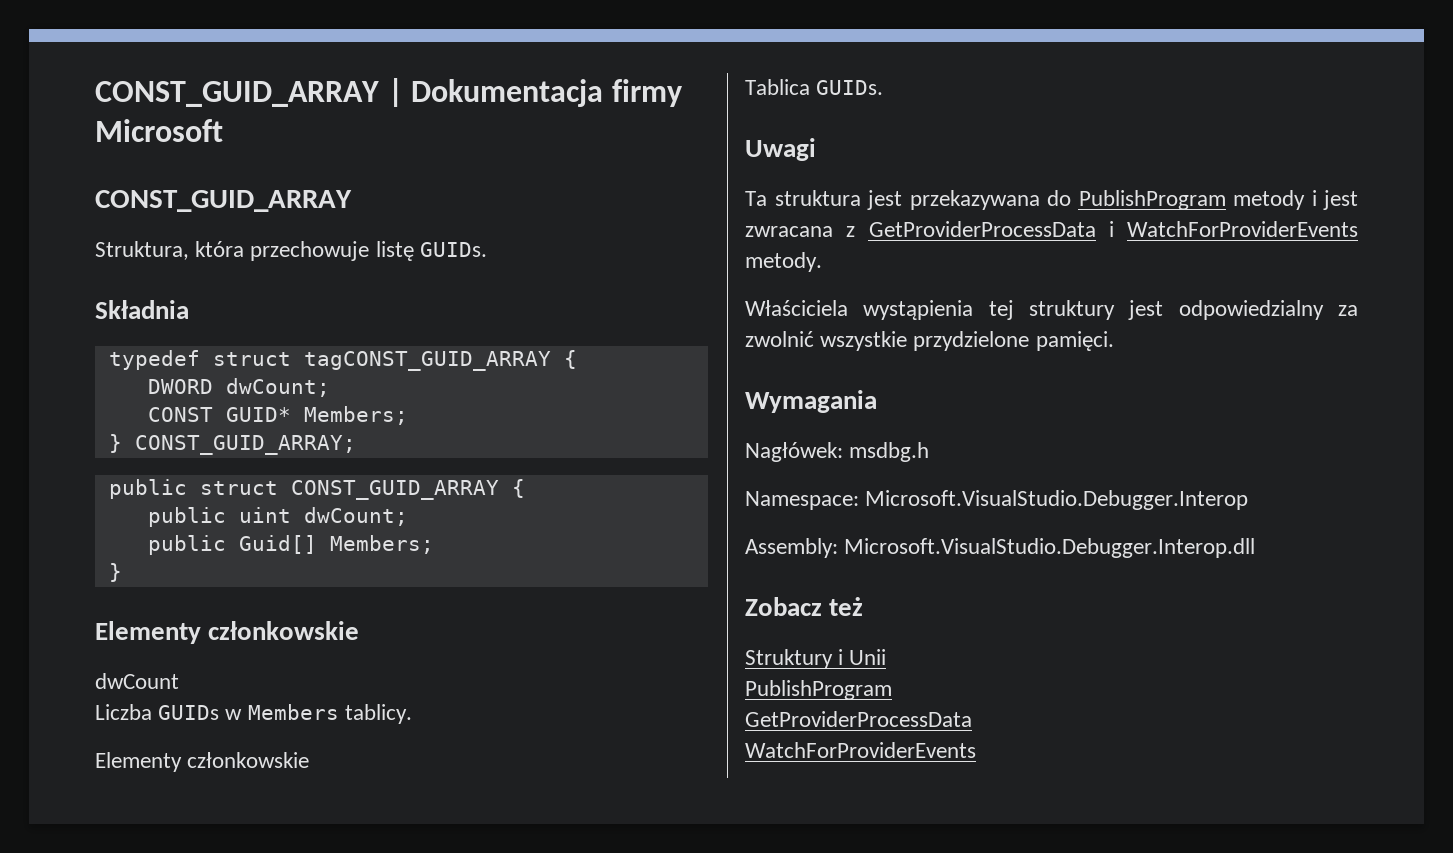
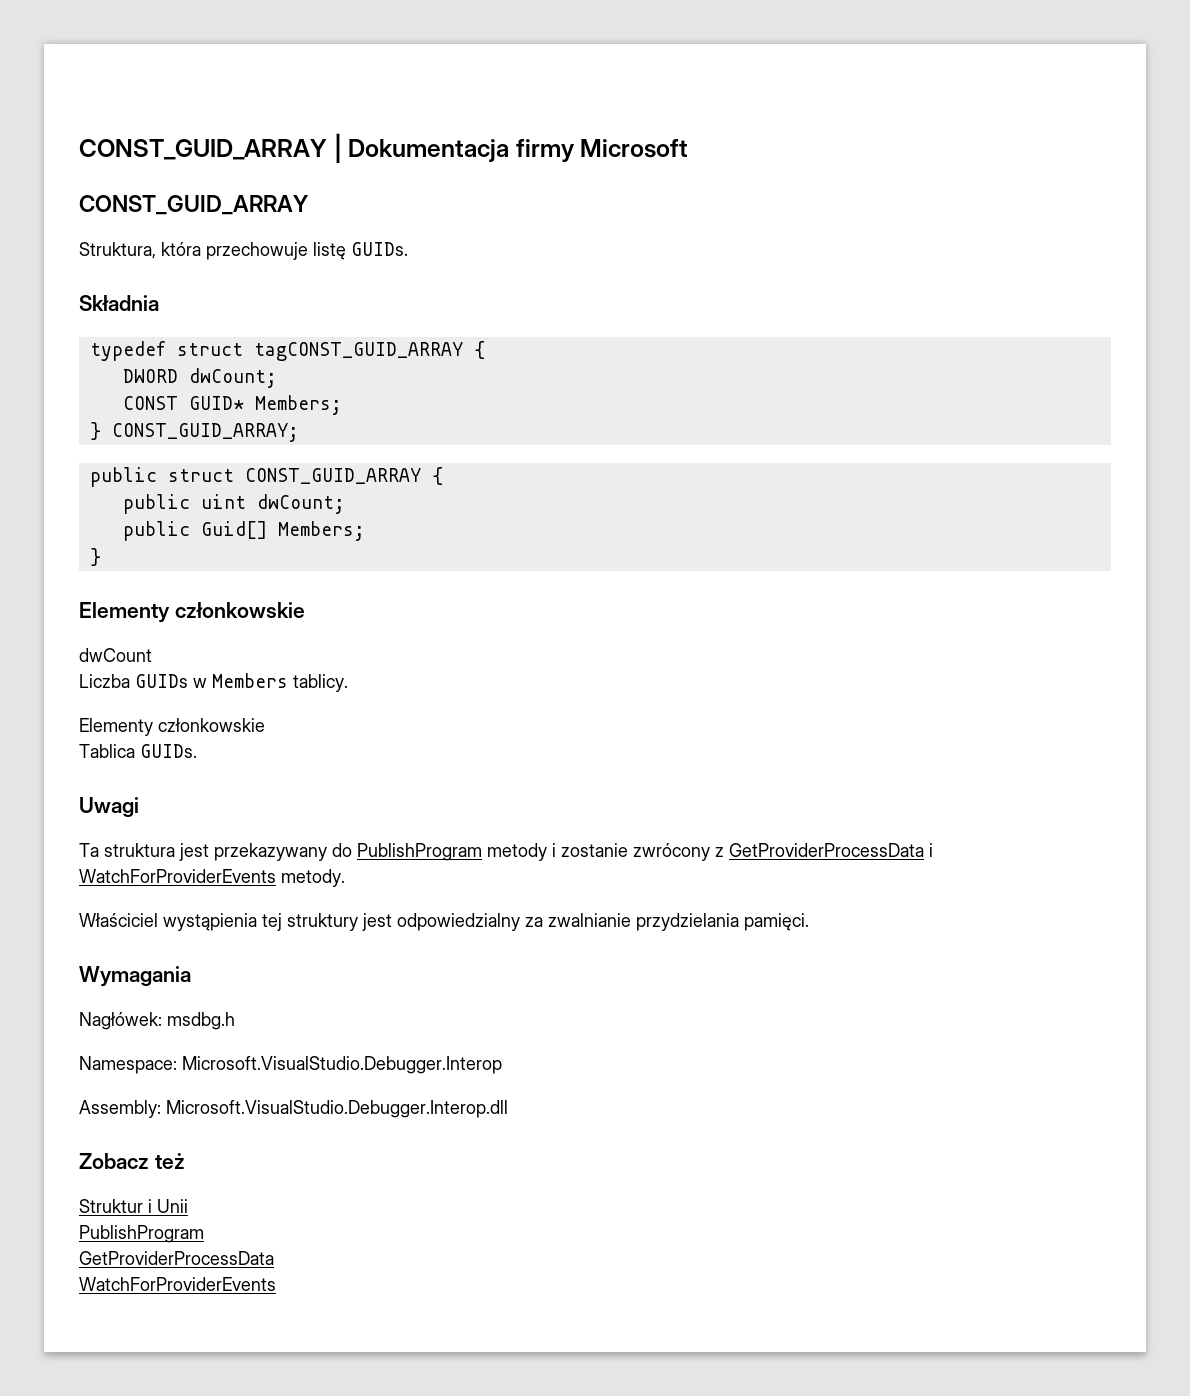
- Ta struktura jest przekazywana do PublishProgram metody i jest zwracana z GetProviderProcessData i WatchForProviderEvents metody.
+ Ta struktura jest przekazywany do PublishProgram metody i zostanie zwrócony z GetProviderProcessData i WatchForProviderEvents metody.
- Właściciela wystąpienia tej struktury jest odpowiedzialny za zwolnić wszystkie przydzielone pamięci.
+ Właściciel wystąpienia tej struktury jest odpowiedzialny za zwalnianie przydzielania pamięci.
- Struktury i Unii
+ Struktur i Unii

